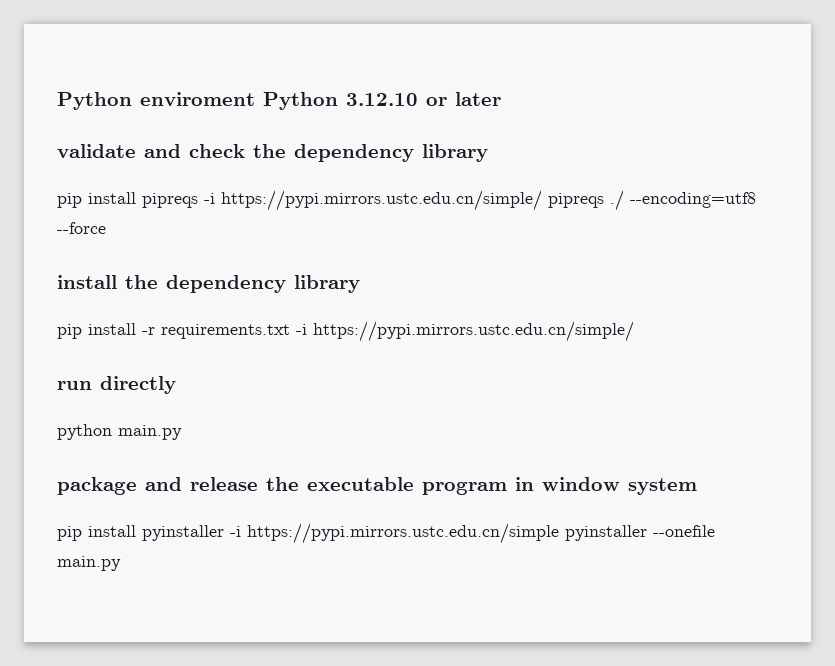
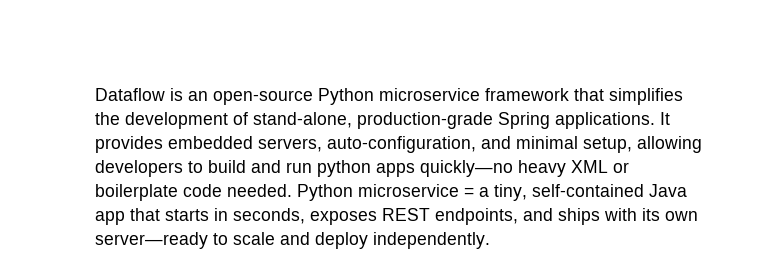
- Python enviroment Python 3.12.10 or later
- validate and check the dependency library
- pip install pipreqs -i https://pypi.mirrors.ustc.edu.cn/simple/ pipreqs ./ --encoding=utf8 --force
- install the dependency library
- pip install -r requirements.txt -i https://pypi.mirrors.ustc.edu.cn/simple/
- run directly
- python main.py
- package and release the executable program in window system
- pip install pyinstaller -i https://pypi.mirrors.ustc.edu.cn/simple pyinstaller --onefile main.py
+ Dataflow is an open-source Python microservice framework that simplifies the development of stand-alone, production-grade Spring applications. It provides embedded servers, auto-configuration, and minimal setup, allowing developers to build and run python apps quickly—no heavy XML or boilerplate code needed. Python microservice = a tiny, self-contained Java app that starts in seconds, exposes REST endpoints, and ships with its own server—ready to scale and deploy independently.

